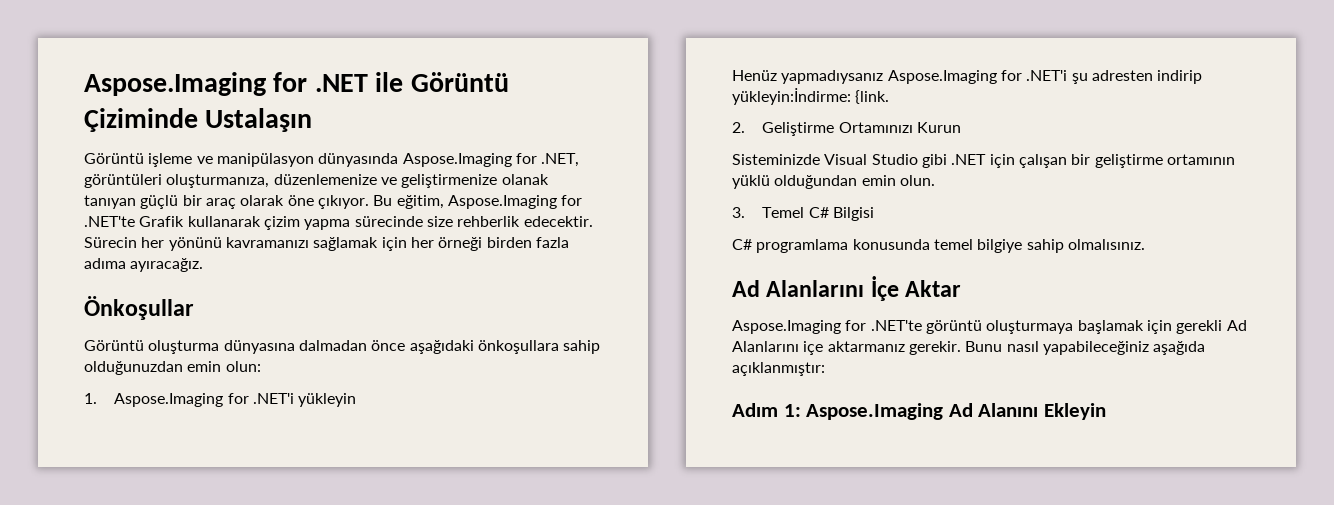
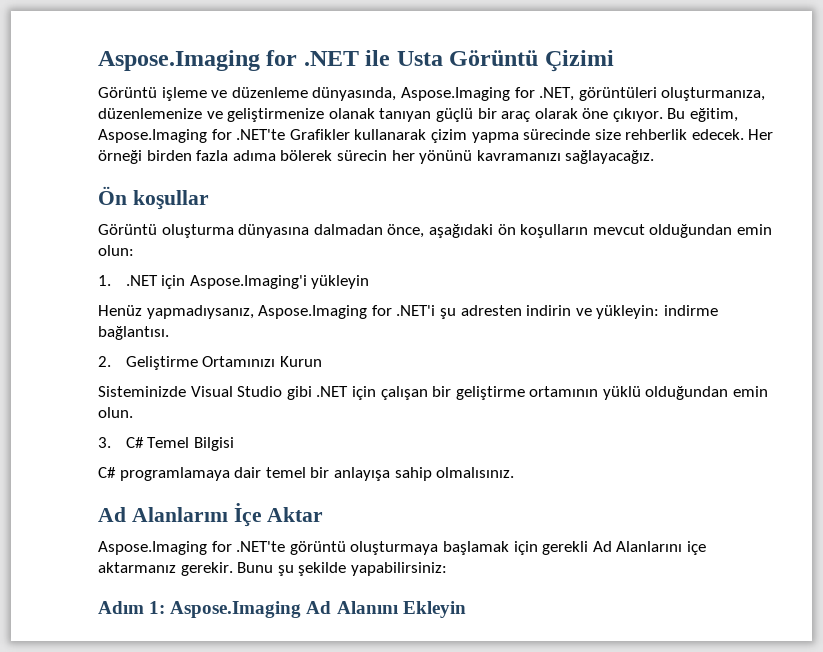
- Aspose.Imaging for .NET ile Görüntü Çiziminde Ustalaşın
+ Aspose.Imaging for .NET ile Usta Görüntü Çizimi
- Görüntü işleme ve manipülasyon dünyasında Aspose.Imaging for .NET, görüntüleri oluşturmanıza, düzenlemenize ve geliştirmenize olanak tanıyan güçlü bir araç olarak öne çıkıyor.
+ Görüntü işleme ve düzenleme dünyasında, Aspose.Imaging for .NET, görüntüleri oluşturmanıza, düzenlemenize ve geliştirmenize olanak tanıyan güçlü bir araç olarak öne çıkıyor.
- Bu eğitim, Aspose.Imaging for .NET'te Grafik kullanarak çizim yapma sürecinde size rehberlik edecektir. Sürecin her yönünü kavramanızı sağlamak için her örneği birden fazla adıma ayıracağız.
- Önkoşullar
- Görüntü oluşturma dünyasına dalmadan önce aşağıdaki önkoşullara sahip olduğunuzdan emin olun:
+ Bu eğitim, Aspose.Imaging for .NET'te Grafikler kullanarak çizim yapma sürecinde size rehberlik edecek. Her örneği birden fazla adıma bölerek sürecin her yönünü kavramanızı sağlayacağız.
+ Ön koşullar
+ Görüntü oluşturma dünyasına dalmadan önce, aşağıdaki ön koşulların mevcut olduğundan emin olun:
- 1. Aspose.Imaging for .NET'i yükleyin
+ 1. .NET için Aspose.Imaging'i yükleyin
- Henüz yapmadıysanız Aspose.Imaging for .NET'i şu adresten indirip yükleyin:İndirme: {link.
+ Henüz yapmadıysanız, Aspose.Imaging for .NET'i şu adresten indirin ve yükleyin: indirme bağlantısı.
- 3. Temel C# Bilgisi
+ 3. C# Temel Bilgisi
- C# programlama konusunda temel bilgiye sahip olmalısınız.
+ C# programlamaya dair temel bir anlayışa sahip olmalısınız.
- Bunu nasıl yapabileceğiniz aşağıda açıklanmıştır:
+ Bunu şu şekilde yapabilirsiniz:

